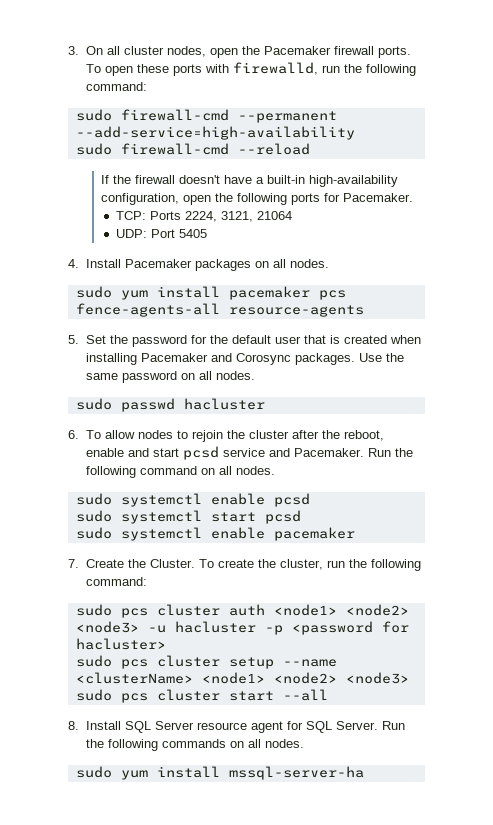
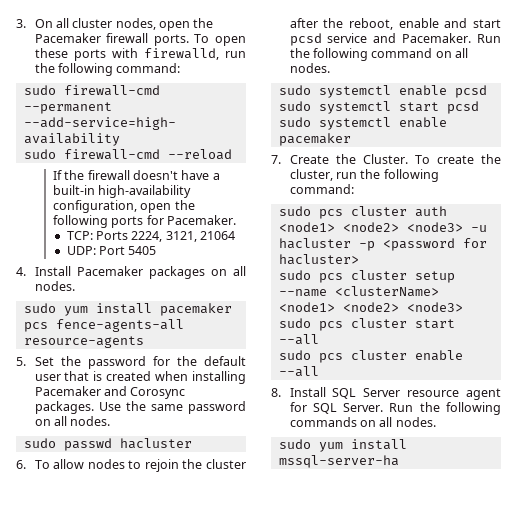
+ sudo pcs cluster enable --all

